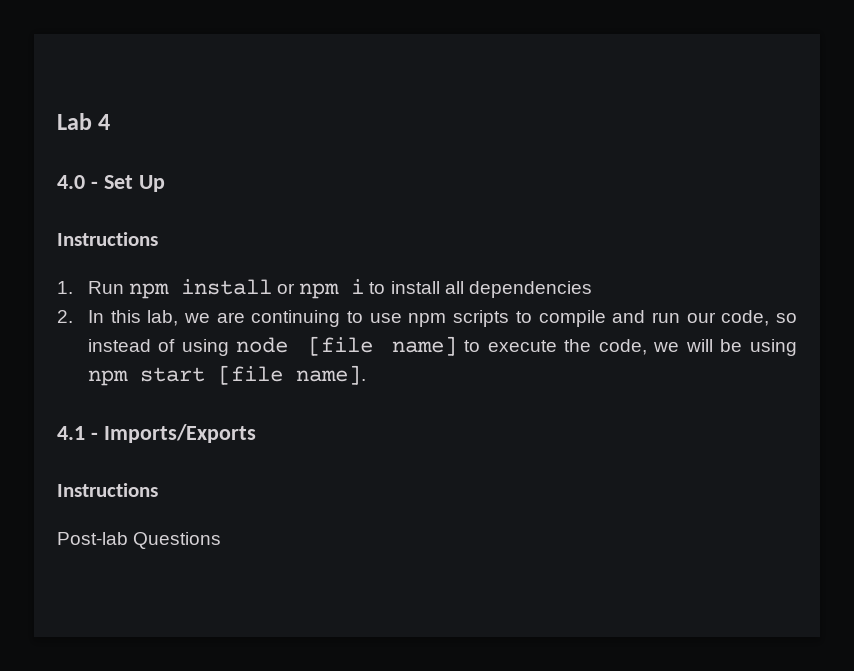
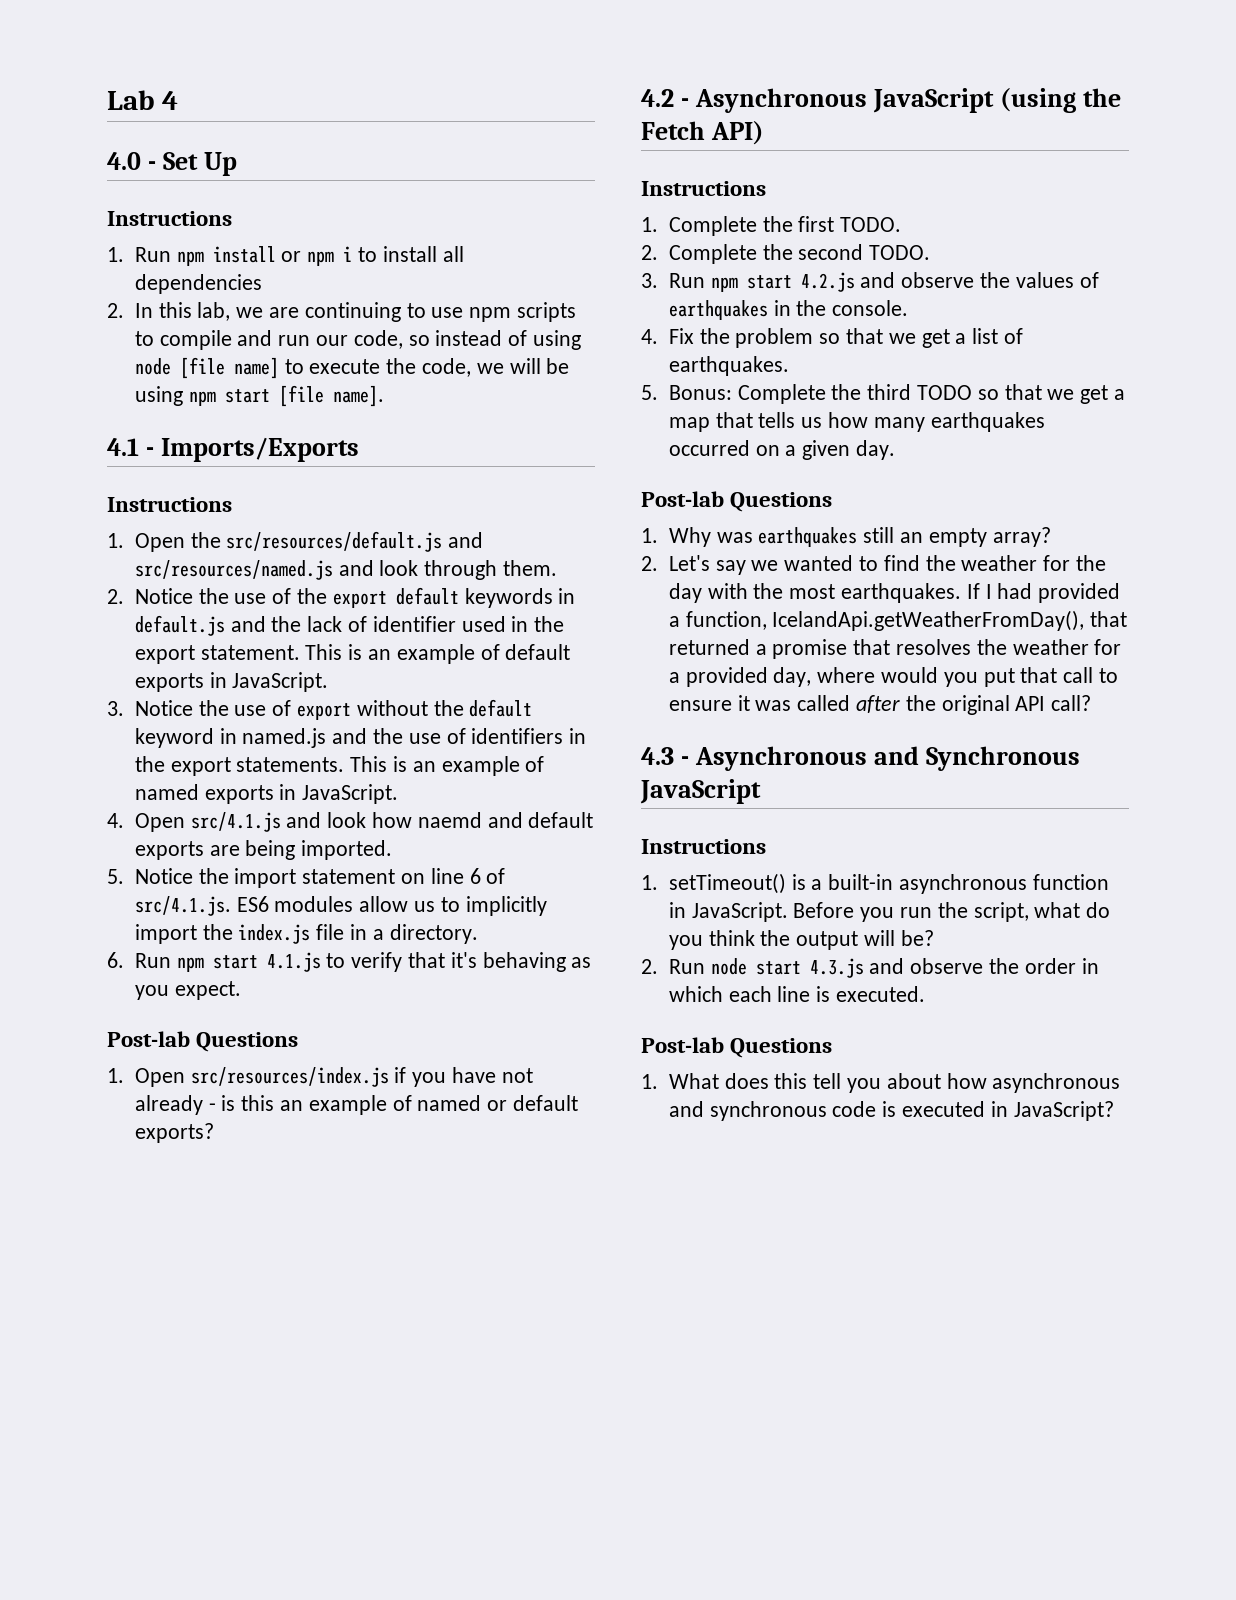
+ 1. Open the src/resources/default.js and src/resources/named.js and look through them.
+ 2. Notice the use of the export default keywords in default.js and the lack of identifier used in the export statement. This is an example of default exports in JavaScript.
+ 3. Notice the use of export without the default keyword in named.js and the use of identifiers in the export statements. This is an example of named exports in JavaScript.
+ 4. Open src/4.1.js and look how naemd and default exports are being imported.
+ 5. Notice the import statement on line 6 of src/4.1.js. ES6 modules allow us to implicitly import the index.js file in a directory.
+ 6. Run npm start 4.1.js to verify that it's behaving as you expect.
  Post-lab Questions
+ 1. Open src/resources/index.js if you have not already - is this an example of named or default exports?
+ 4.2 - Asynchronous JavaScript (using the Fetch API)
+ Instructions
+ 1. Complete the first TODO.
+ 2. Complete the second TODO.
+ 3. Run npm start 4.2.js and observe the values of earthquakes in the console.
+ 4. Fix the problem so that we get a list of earthquakes.
+ 5. Bonus: Complete the third TODO so that we get a map that tells us how many earthquakes occurred on a given day.
+ Post-lab Questions
+ 1. Why was earthquakes still an empty array?
+ 2. Let's say we wanted to find the weather for the day with the most earthquakes. If I had provided a function, IcelandApi.getWeatherFromDay(), that returned a promise that resolves the weather for a provided day, where would you put that call to ensure it was called after the original API call?
+ 4.3 - Asynchronous and Synchronous JavaScript
+ Instructions
+ 1. setTimeout() is a built-in asynchronous function in JavaScript. Before you run the script, what do you think the output will be?
+ 2. Run node start 4.3.js and observe the order in which each line is executed.
+ Post-lab Questions
+ 1. What does this tell you about how asynchronous and synchronous code is executed in JavaScript?

